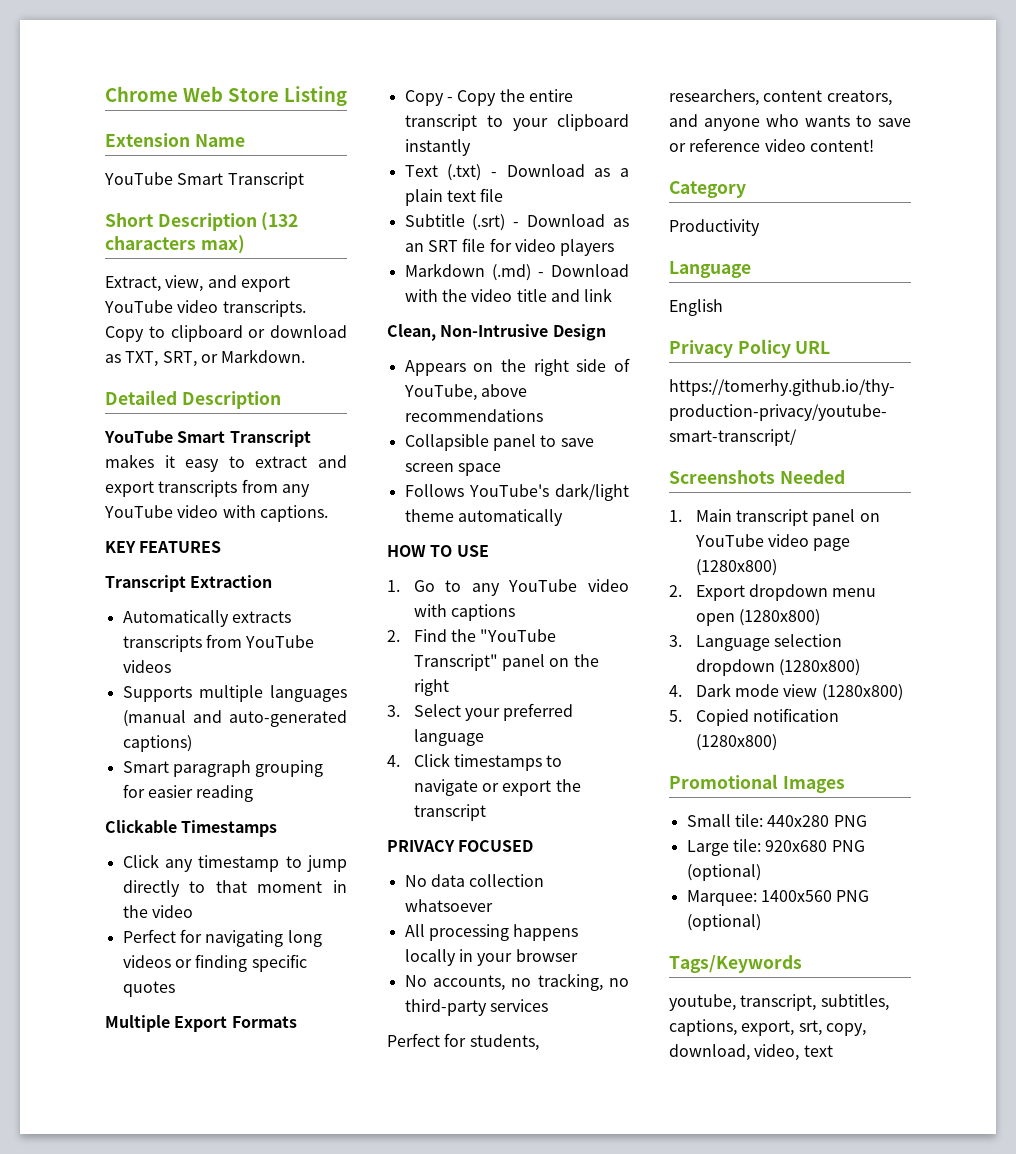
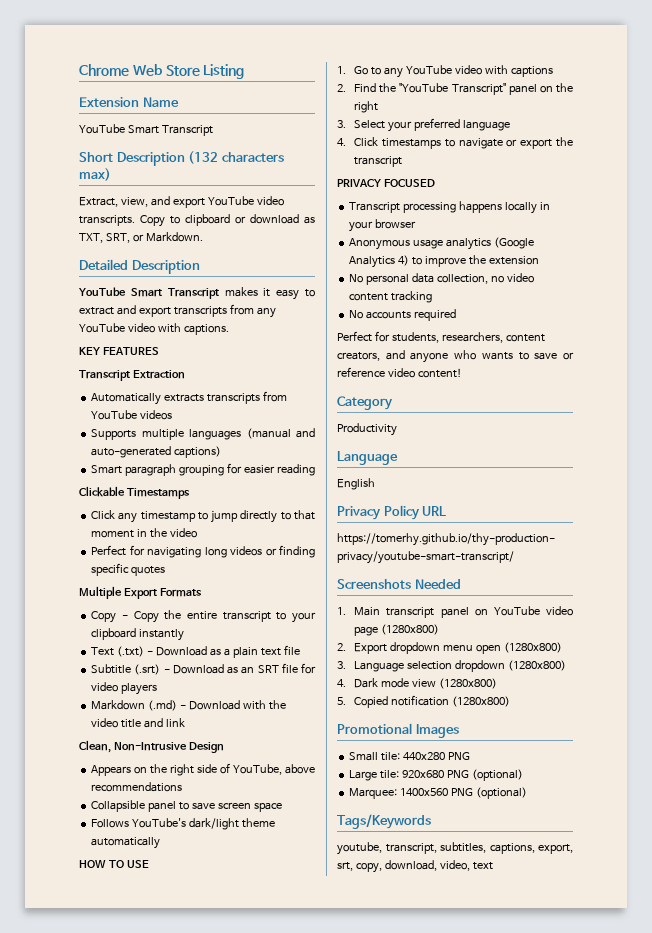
- No data collection whatsoever
- All processing happens locally in your browser
+ Transcript processing happens locally in your browser
- No accounts, no tracking, no third-party services
+ Anonymous usage analytics (Google Analytics 4) to improve the extension
+ No personal data collection, no video content tracking
+ No accounts required

